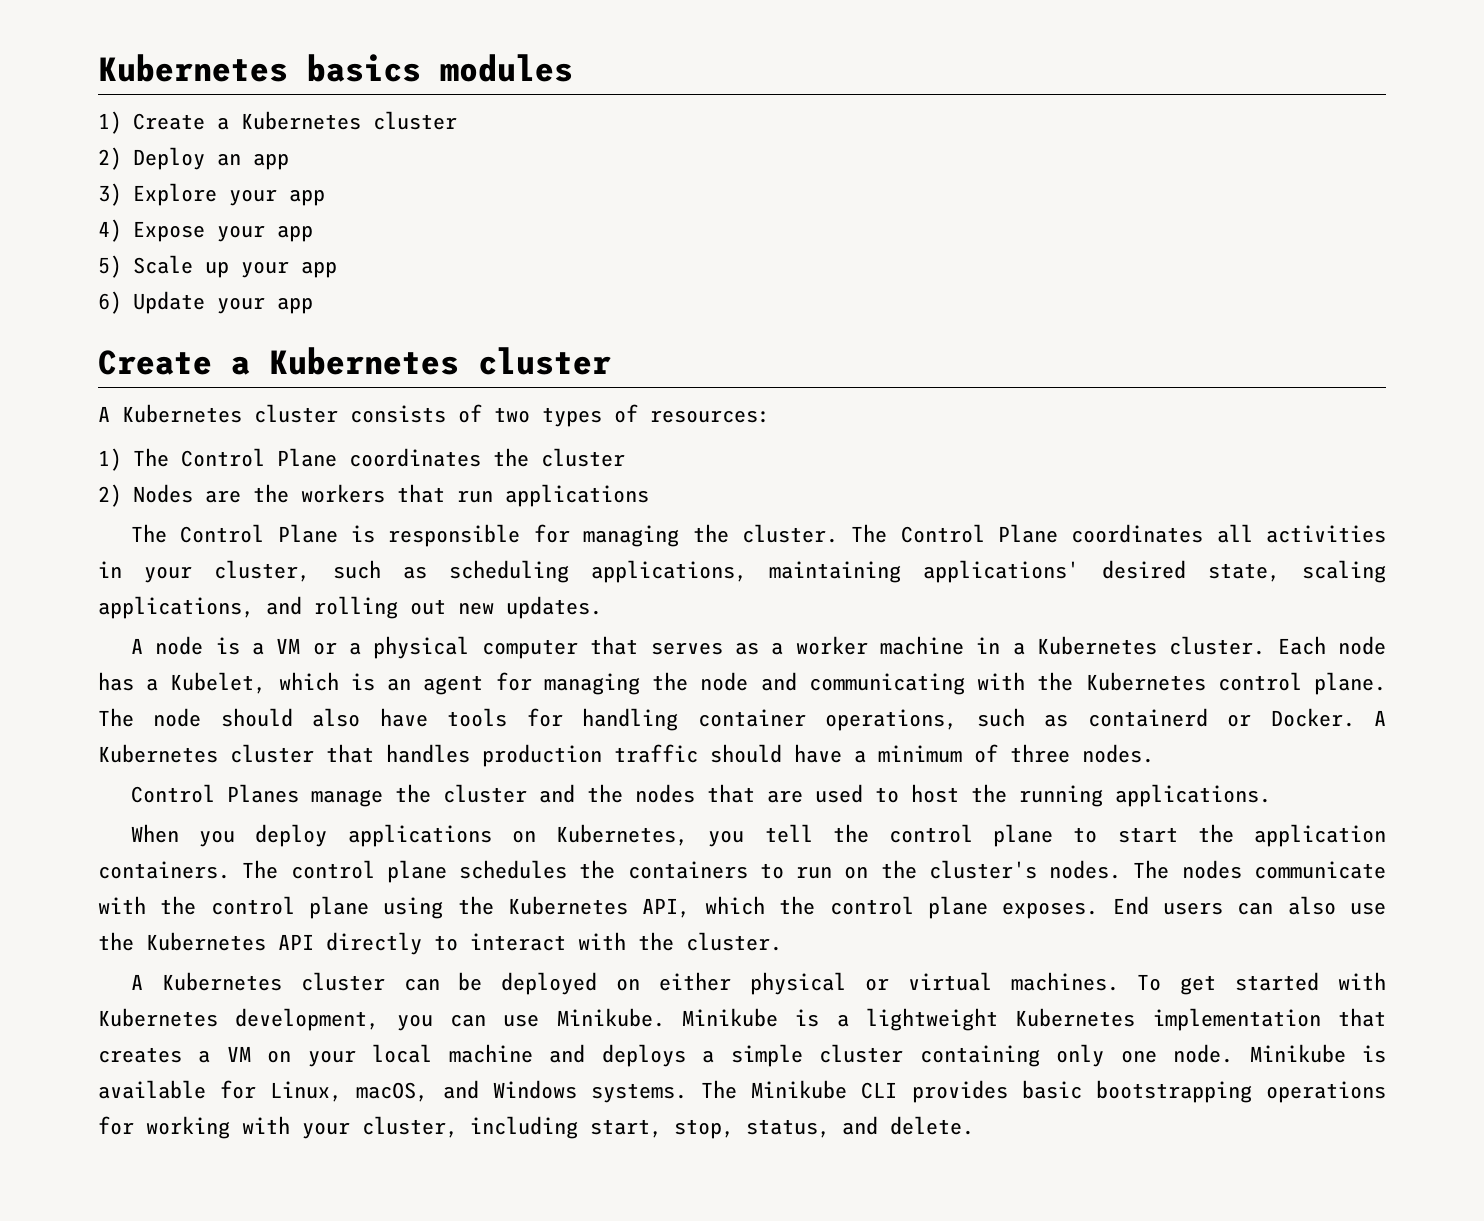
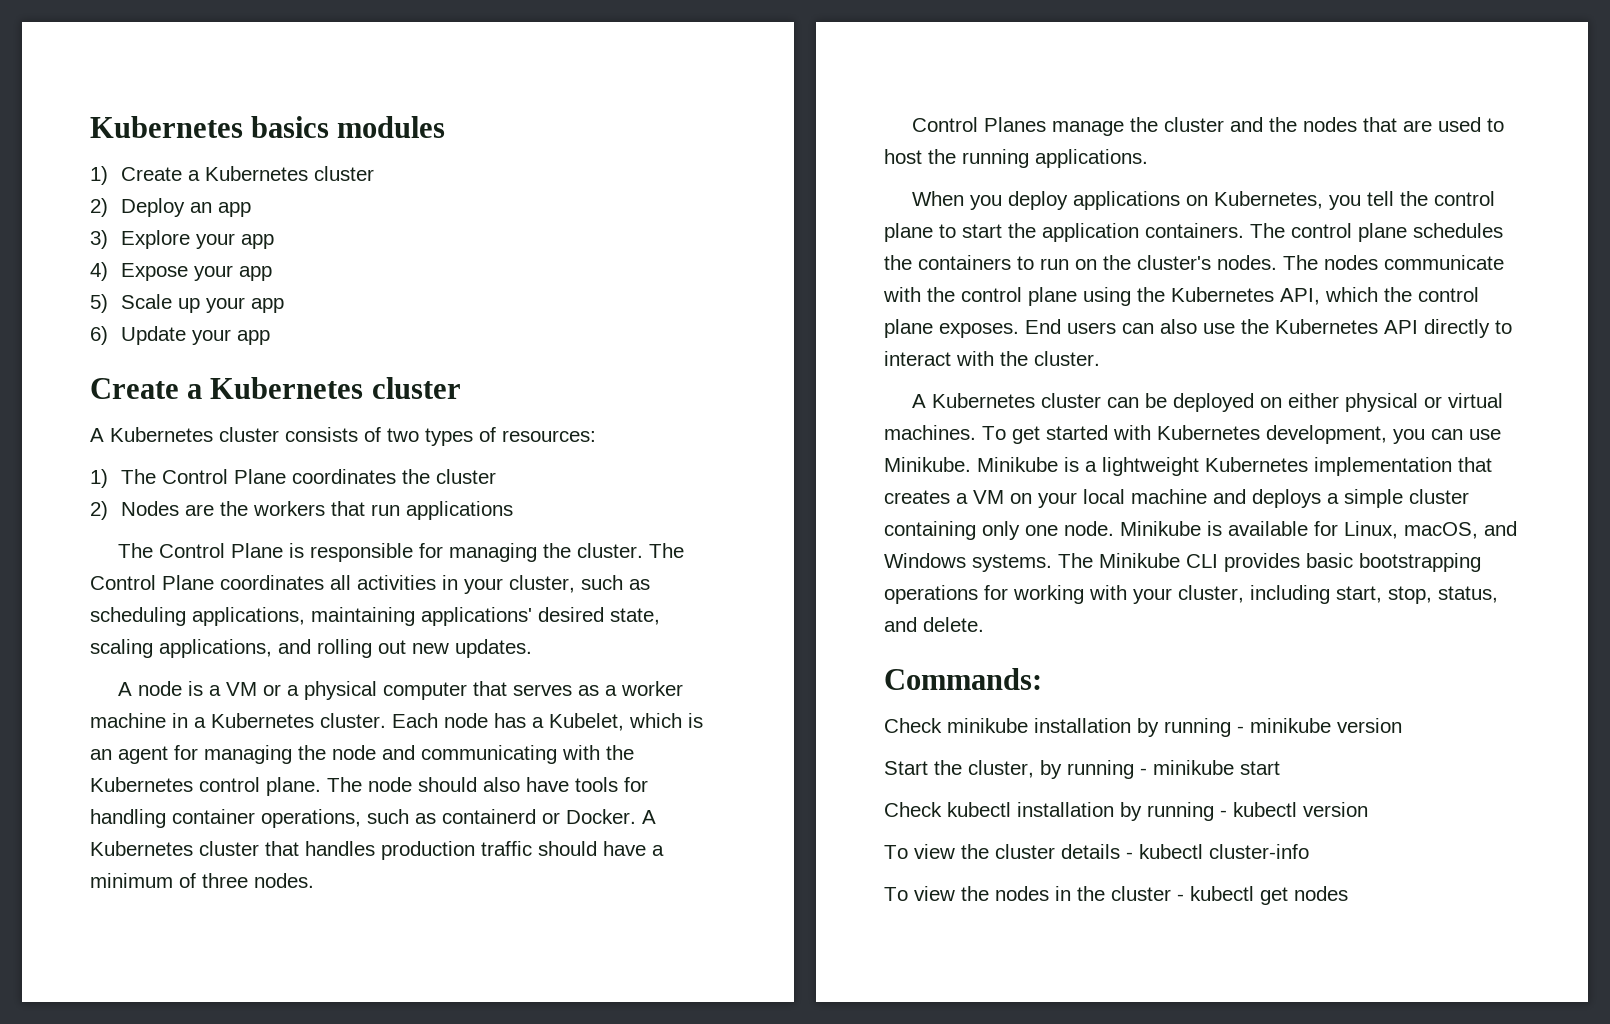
+ Commands:
+ Check minikube installation by running - minikube version
+ Start the cluster, by running - minikube start
+ Check kubectl installation by running - kubectl version
+ To view the cluster details - kubectl cluster-info
+ To view the nodes in the cluster - kubectl get nodes

